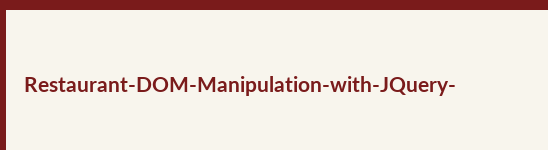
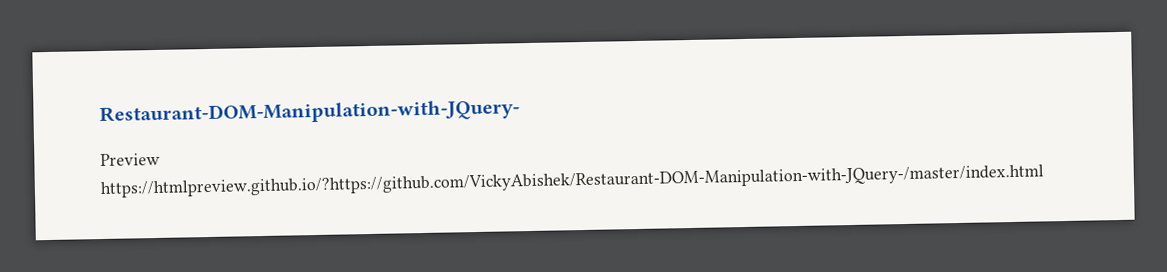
+ Preview https://htmlpreview.github.io/?https://github.com/VickyAbishek/Restaurant-DOM-Manipulation-with-JQuery-/master/index.html

